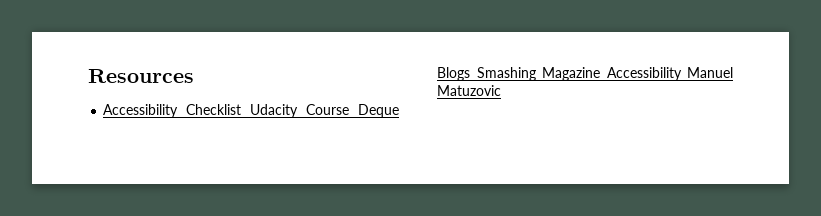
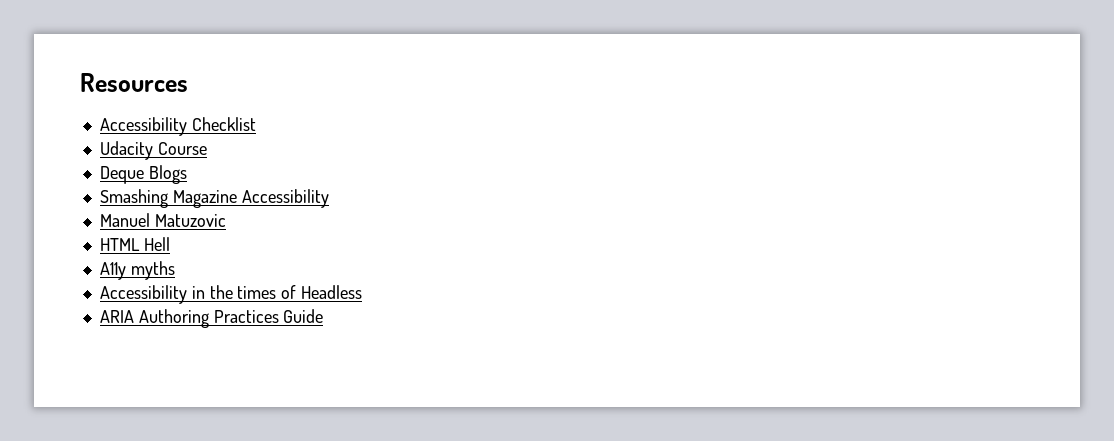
- Accessibility Checklist Udacity Course Deque Blogs Smashing Magazine Accessibility Manuel Matuzovic
+ Accessibility Checklist
+ Udacity Course
+ Deque Blogs
+ Smashing Magazine Accessibility
+ Manuel Matuzovic
+ HTML Hell
+ A11y myths
+ Accessibility in the times of Headless
+ ARIA Authoring Practices Guide

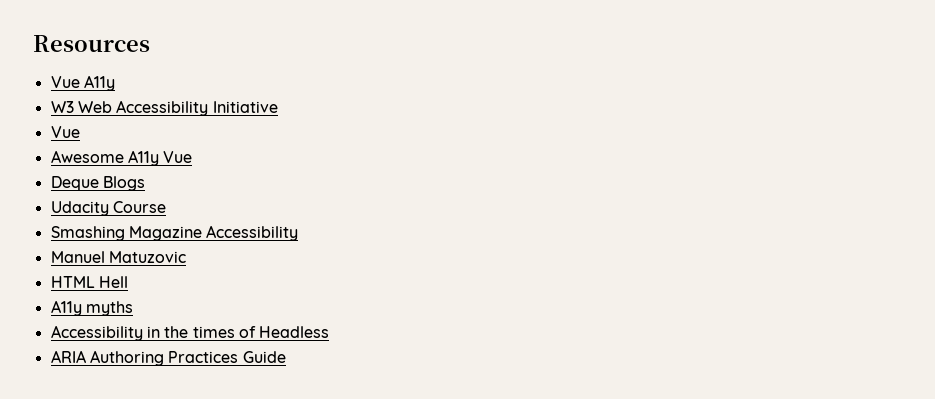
- Accessibility Checklist
+ Vue A11y
+ W3 Web Accessibility Initiative
+ Vue
+ Awesome A11y Vue
+ Deque Blogs
- Deque Blogs

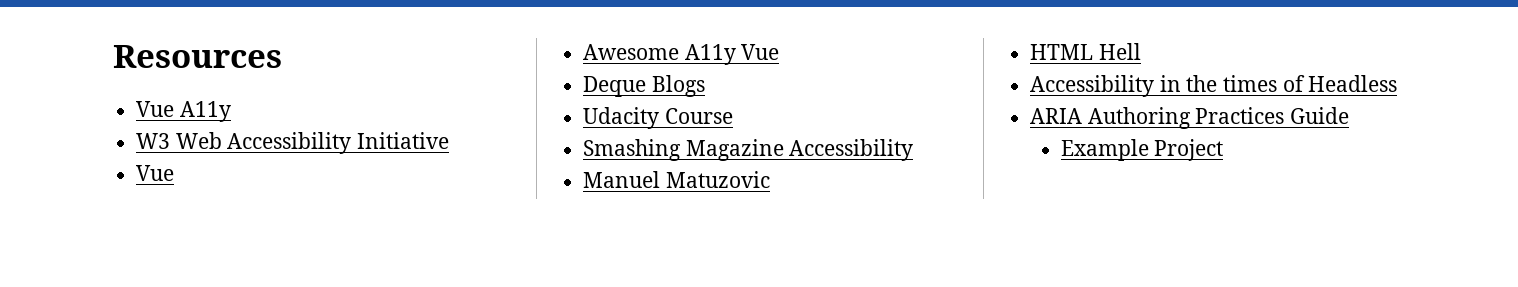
- A11y myths
+ Example Project

